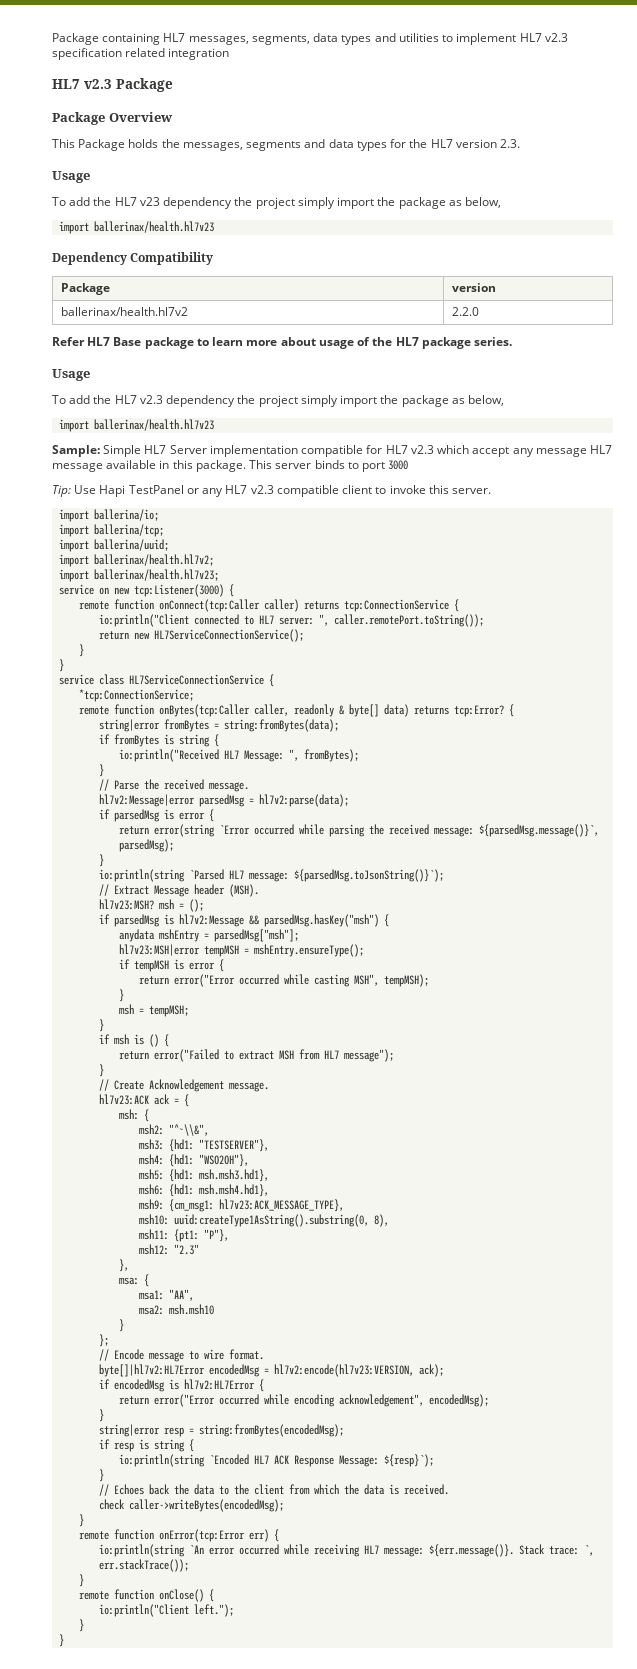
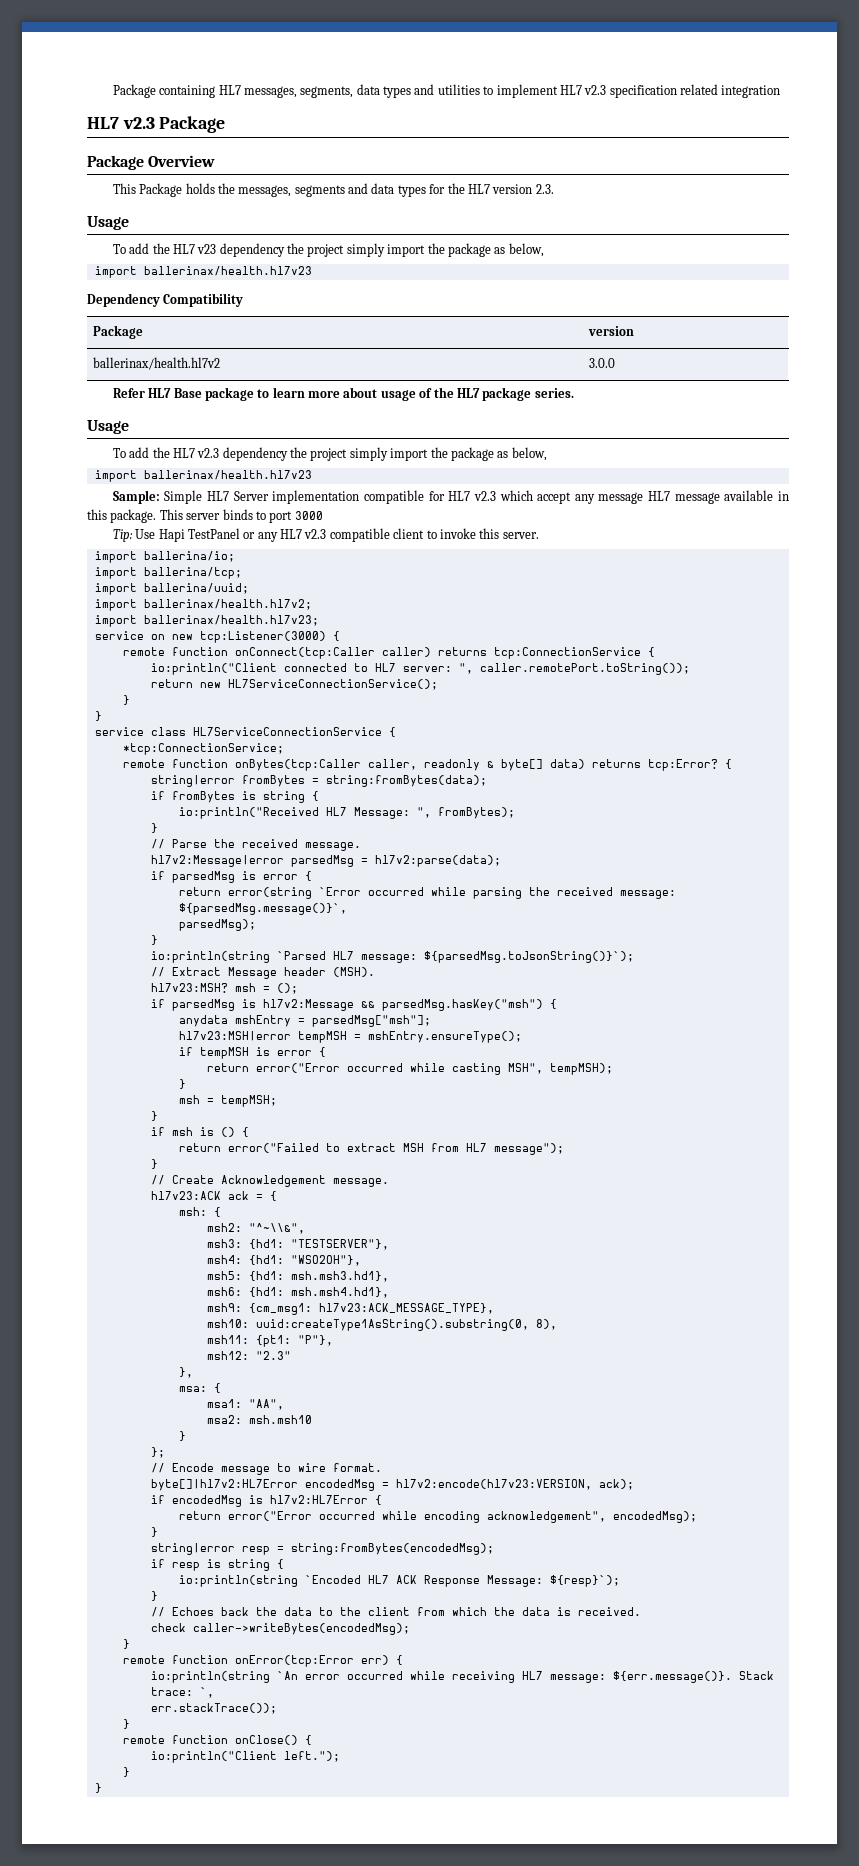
- ballerinax/health.hl7v2 | 2.2.0
+ ballerinax/health.hl7v2 | 3.0.0

